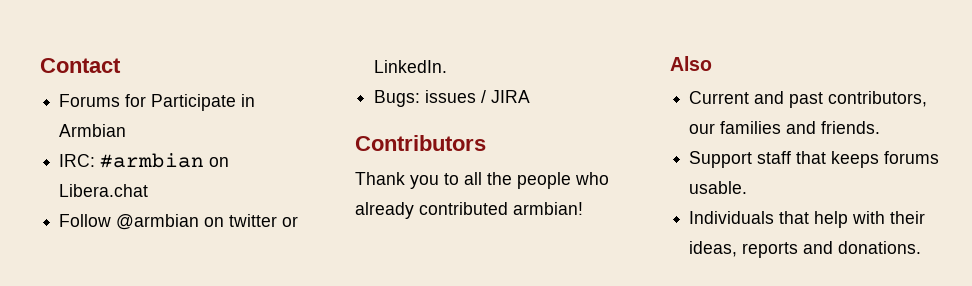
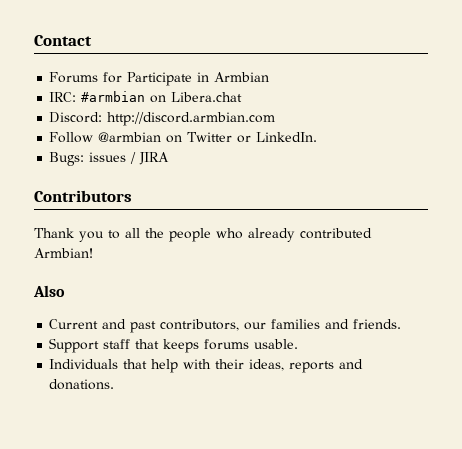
+ Discord: http://discord.armbian.com
- Follow @armbian on twitter or LinkedIn.
+ Follow @armbian on Twitter or LinkedIn.
- Thank you to all the people who already contributed armbian!
+ Thank you to all the people who already contributed Armbian!

